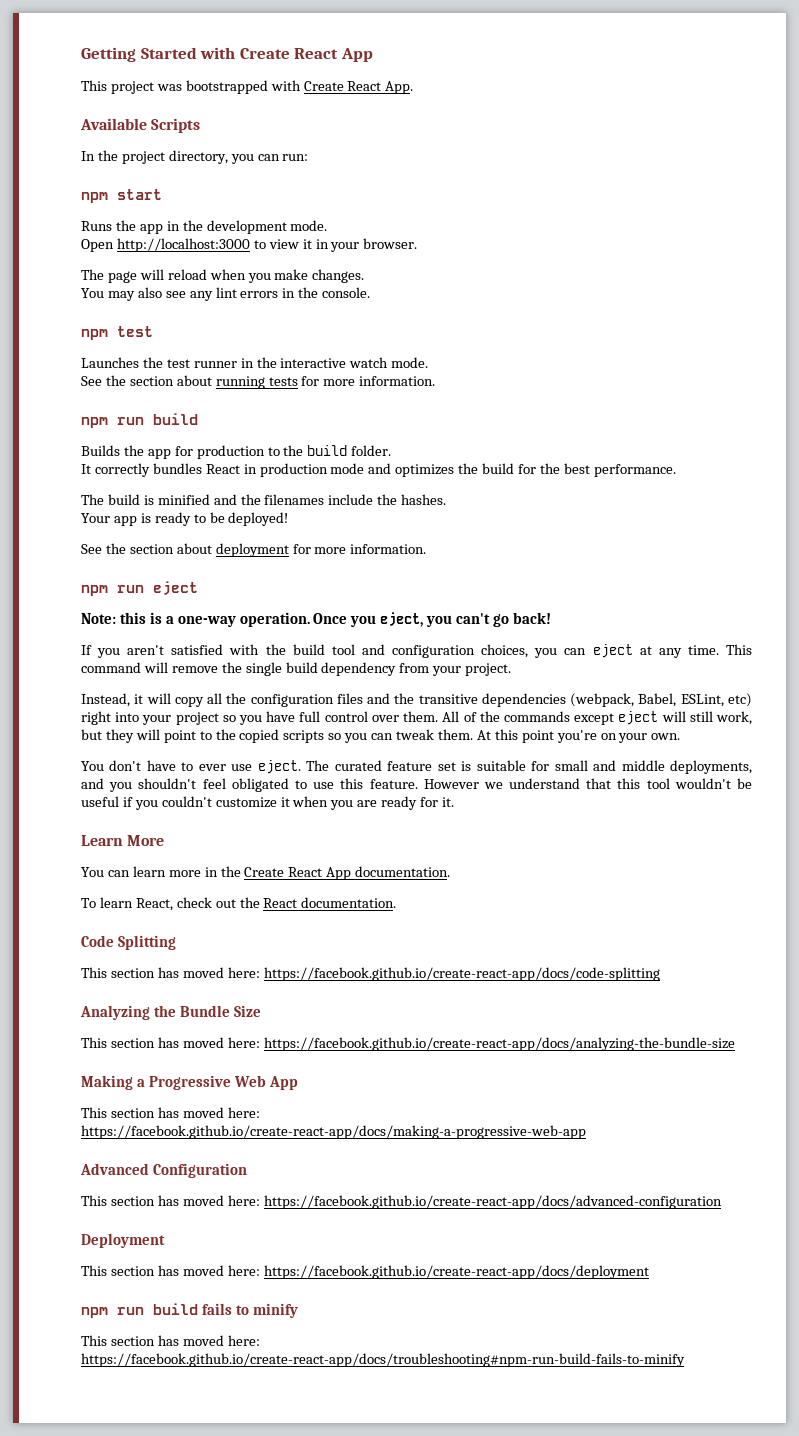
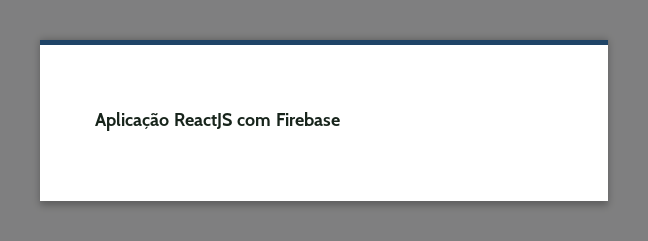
- Getting Started with Create React App
- This project was bootstrapped with Create React App.
- Available Scripts
- In the project directory, you can run:
- npm start
- Runs the app in the development mode.
- Open http://localhost:3000 to view it in your browser.
- The page will reload when you make changes.
- You may also see any lint errors in the console.
- npm test
- Launches the test runner in the interactive watch mode.
- See the section about running tests for more information.
- npm run build
- Builds the app for production to the build folder.
- It correctly bundles React in production mode and optimizes the build for the best performance.
- The build is minified and the filenames include the hashes.
- Your app is ready to be deployed!
- See the section about deployment for more information.
- npm run eject
- Note: this is a one-way operation. Once you eject, you can't go back!
- If you aren't satisfied with the build tool and configuration choices, you can eject at any time. This command will remove the single build dependency from your project.
- Instead, it will copy all the configuration files and the transitive dependencies (webpack, Babel, ESLint, etc) right into your project so you have full control over them. All of the commands except eject will still work, but they will point to the copied scripts so you can tweak them. At this point you're on your own.
- You don't have to ever use eject. The curated feature set is suitable for small and middle deployments, and you shouldn't feel obligated to use this feature. However we understand that this tool wouldn't be useful if you couldn't customize it when you are ready for it.
- Learn More
- You can learn more in the Create React App documentation.
- To learn React, check out the React documentation.
- Code Splitting
- This section has moved here: https://facebook.github.io/create-react-app/docs/code-splitting
- Analyzing the Bundle Size
- This section has moved here: https://facebook.github.io/create-react-app/docs/analyzing-the-bundle-size
- Making a Progressive Web App
- This section has moved here: https://facebook.github.io/create-react-app/docs/making-a-progressive-web-app
- Advanced Configuration
- This section has moved here: https://facebook.github.io/create-react-app/docs/advanced-configuration
- Deployment
- This section has moved here: https://facebook.github.io/create-react-app/docs/deployment
- npm run build fails to minify
- This section has moved here: https://facebook.github.io/create-react-app/docs/troubleshooting#npm-run-build-fails-to-minify
+ Aplicação ReactJS com Firebase

